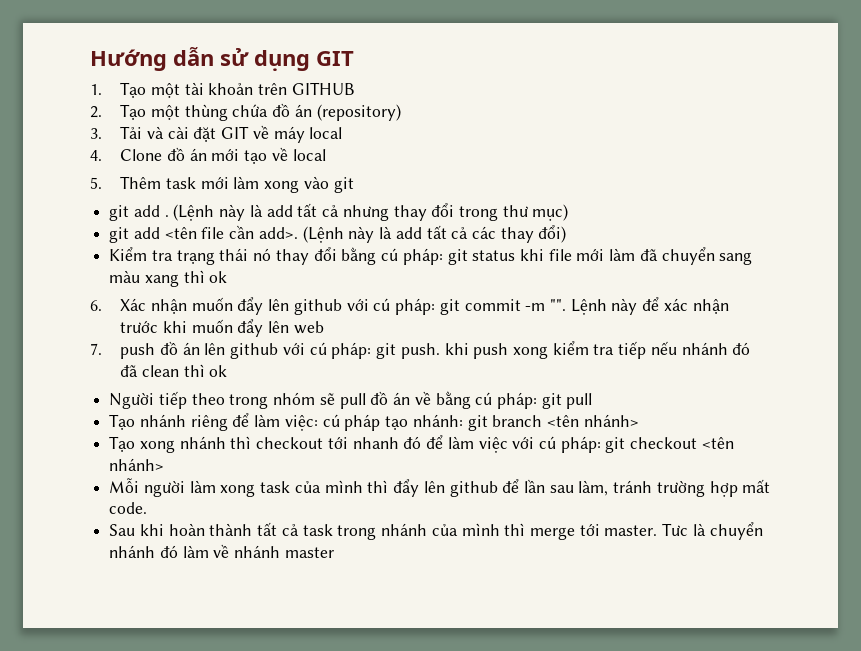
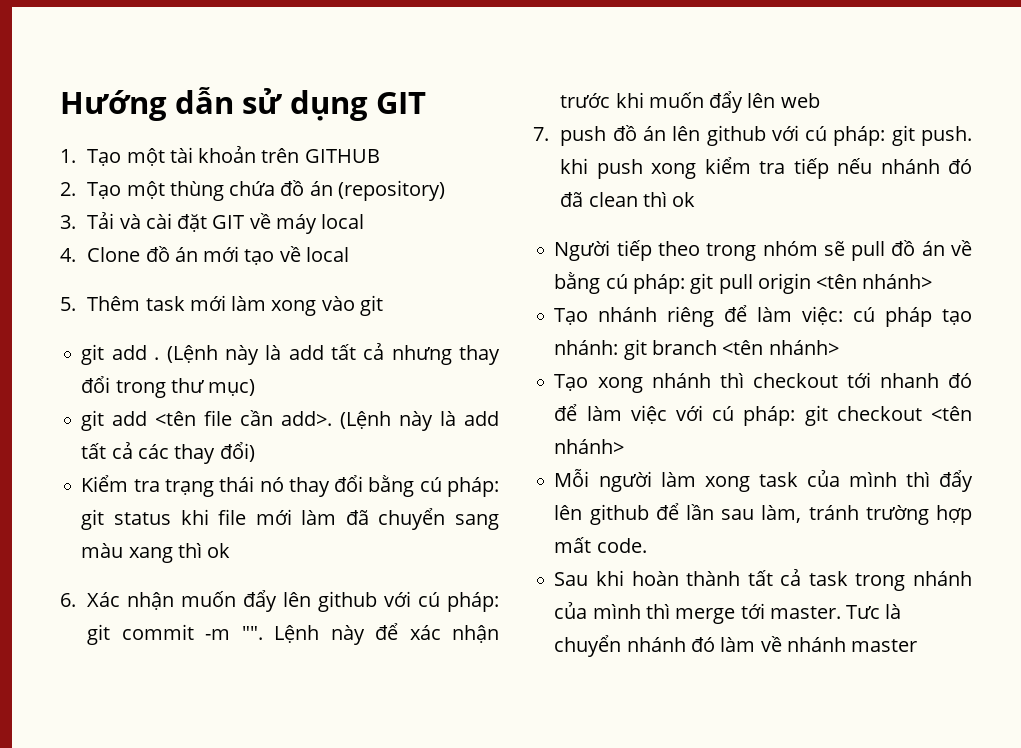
- Người tiếp theo trong nhóm sẽ pull đồ án về bằng cú pháp: git pull
+ Người tiếp theo trong nhóm sẽ pull đồ án về bằng cú pháp: git pull origin <tên nhánh>

